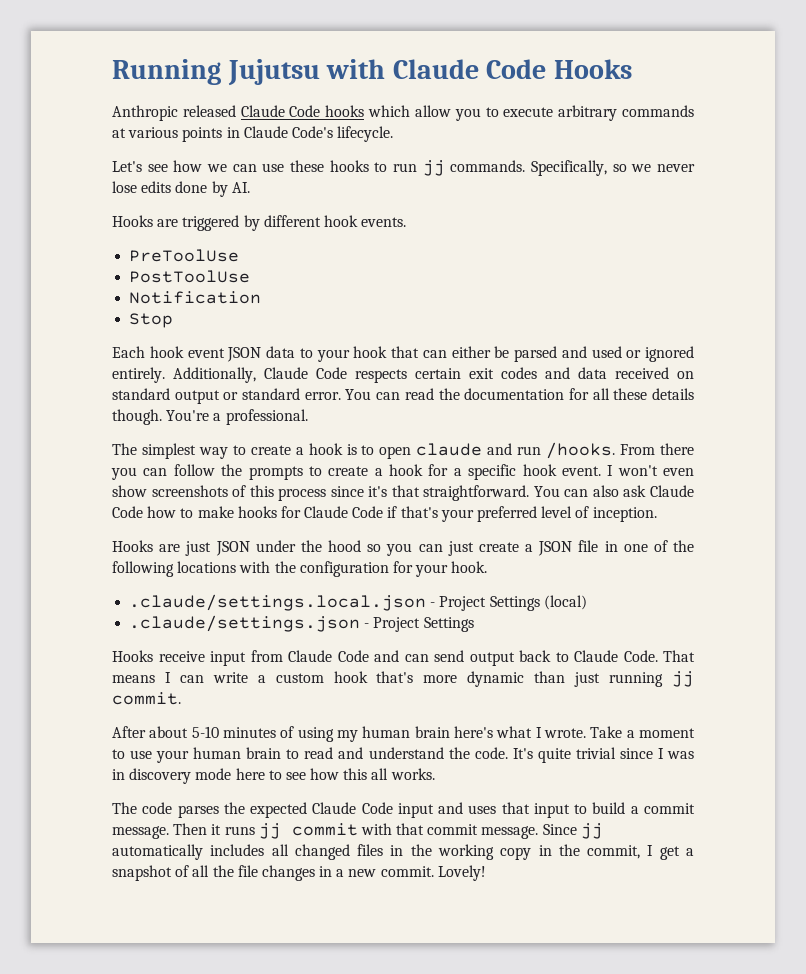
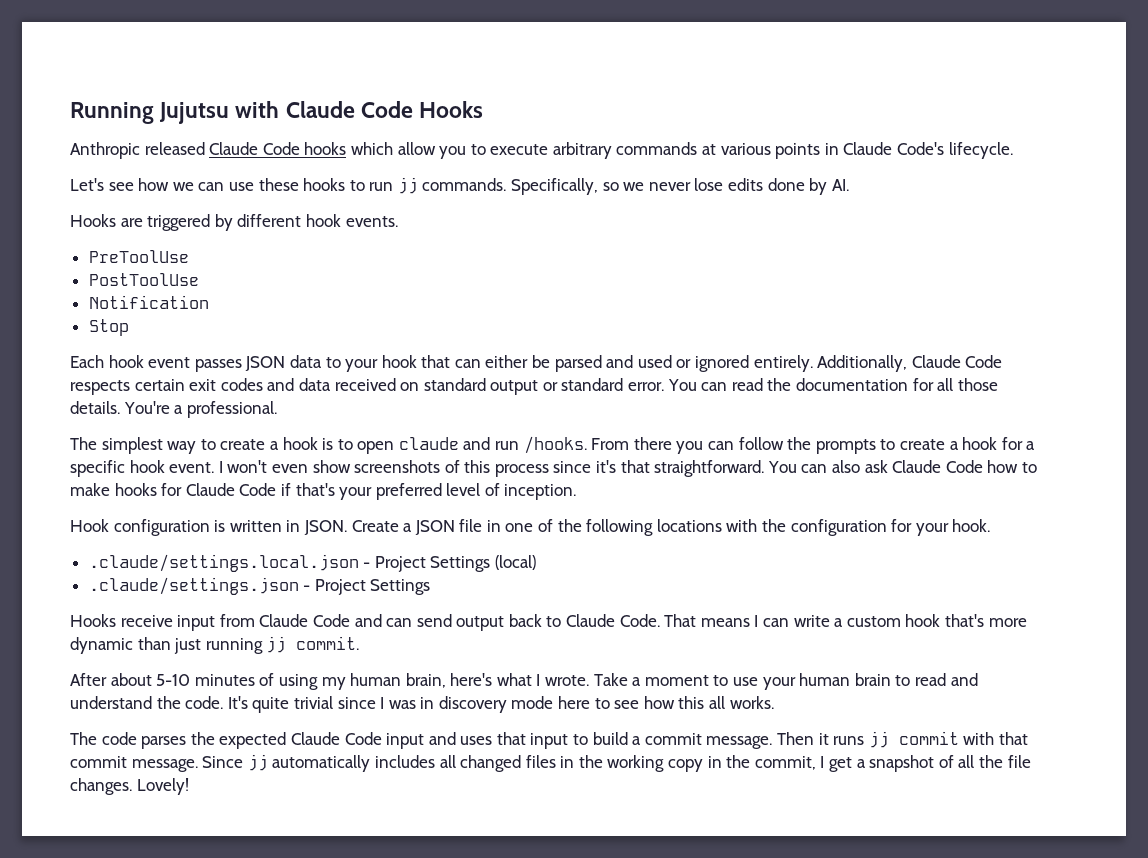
- Each hook event JSON data to your hook that can either be parsed and used or ignored entirely.
+ Each hook event passes JSON data to your hook that can either be parsed and used or ignored entirely.
- You can read the documentation for all these details though.
+ You can read the documentation for all those details.
- Hooks are just JSON under the hood so you can just create a JSON file in one of the following locations with the configuration for your hook.
+ Hook configuration is written in JSON. Create a JSON file in one of the following locations with the configuration for your hook.
- After about 5-10 minutes of using my human brain here's what I wrote.
+ After about 5-10 minutes of using my human brain, here's what I wrote.
- Since jj automatically includes all changed files in the working copy in the commit, I get a snapshot of all the file changes in a new commit.
+ Since jj automatically includes all changed files in the working copy in the commit, I get a snapshot of all the file changes.

